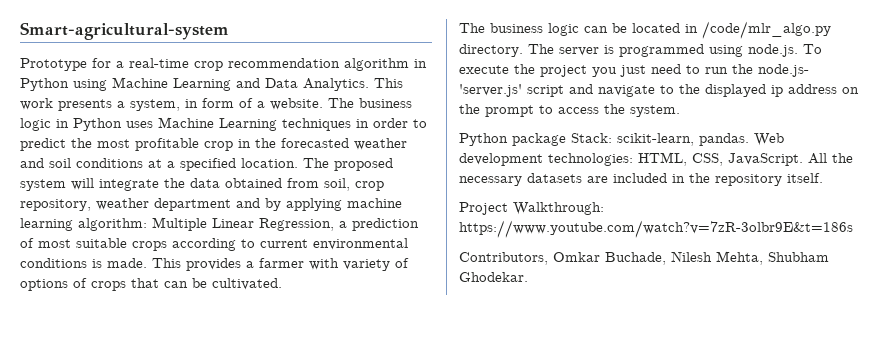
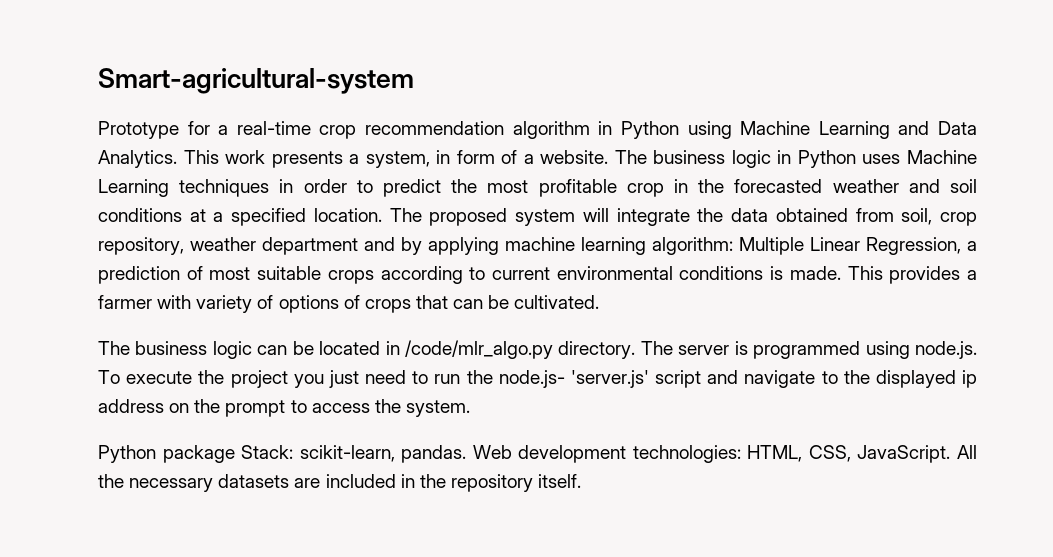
- Project Walkthrough: https://www.youtube.com/watch?v=7zR-3olbr9E&t=186s
- Contributors, Omkar Buchade, Nilesh Mehta, Shubham Ghodekar.

